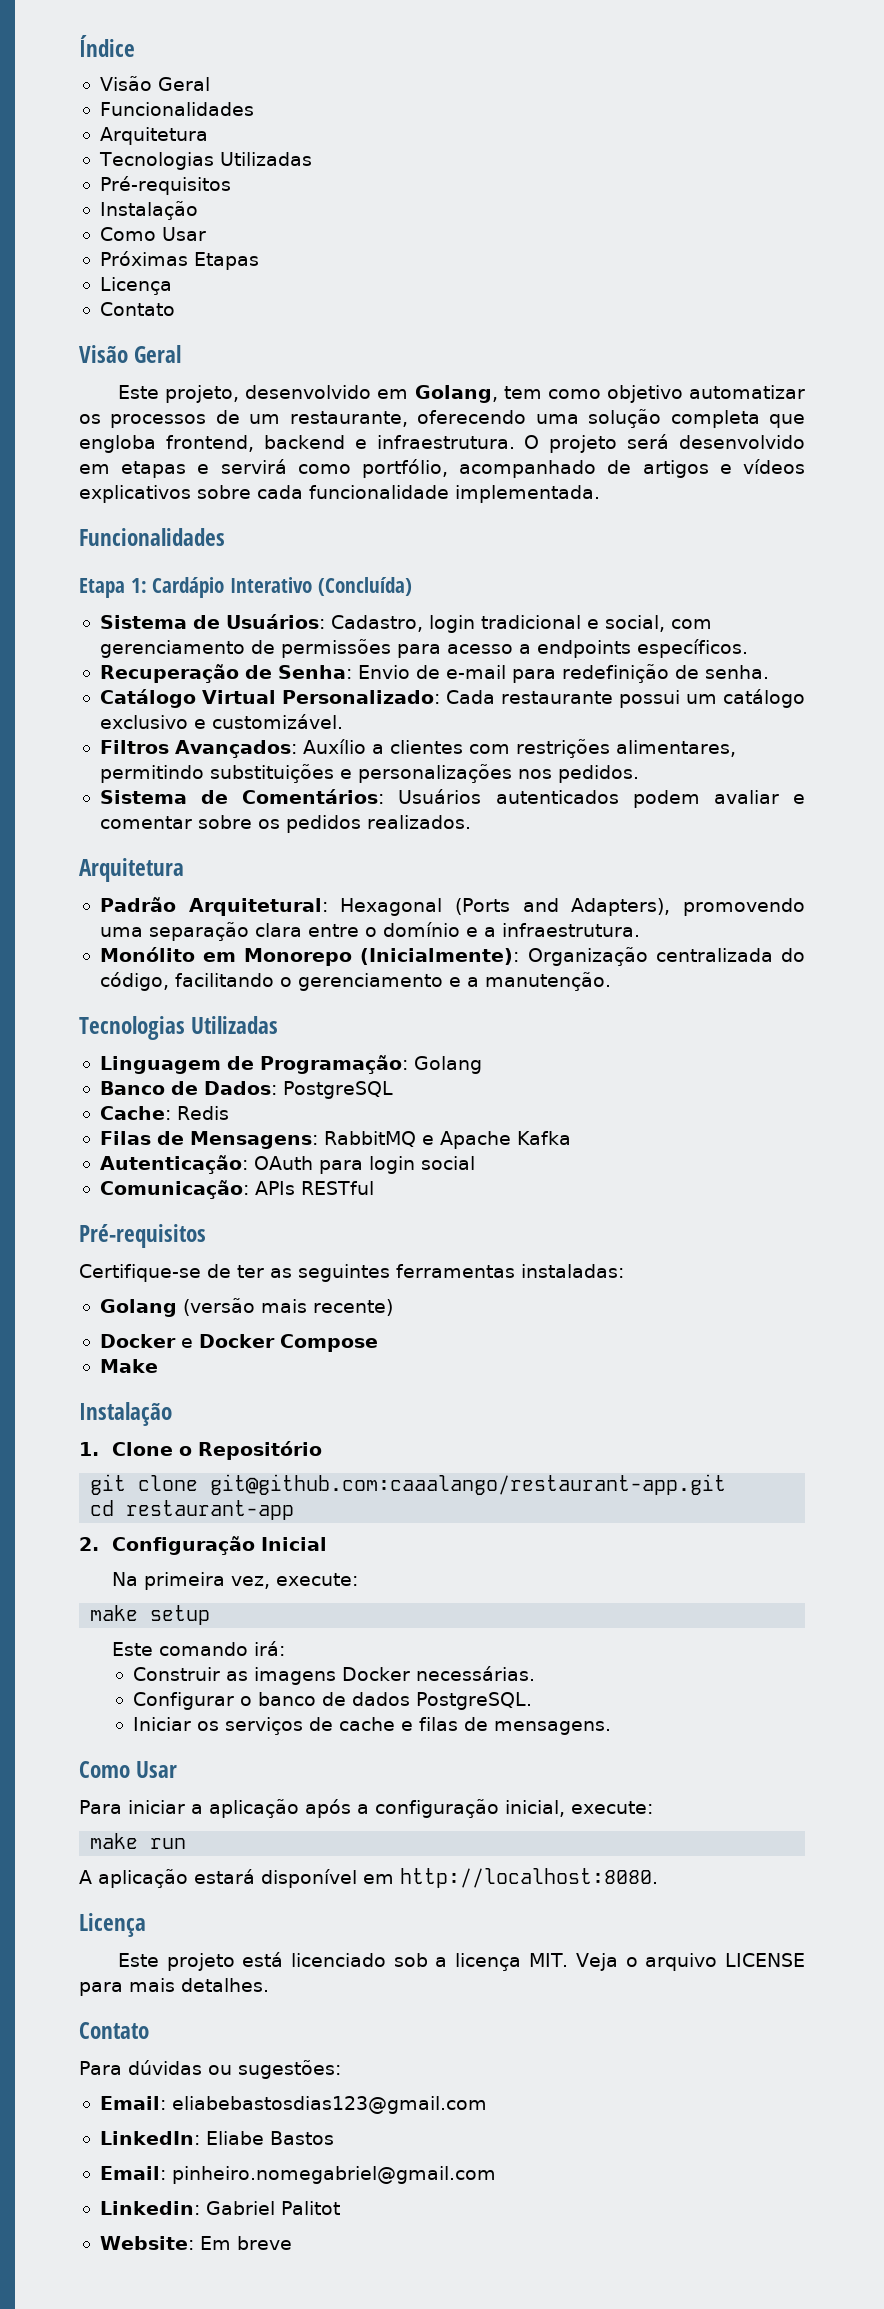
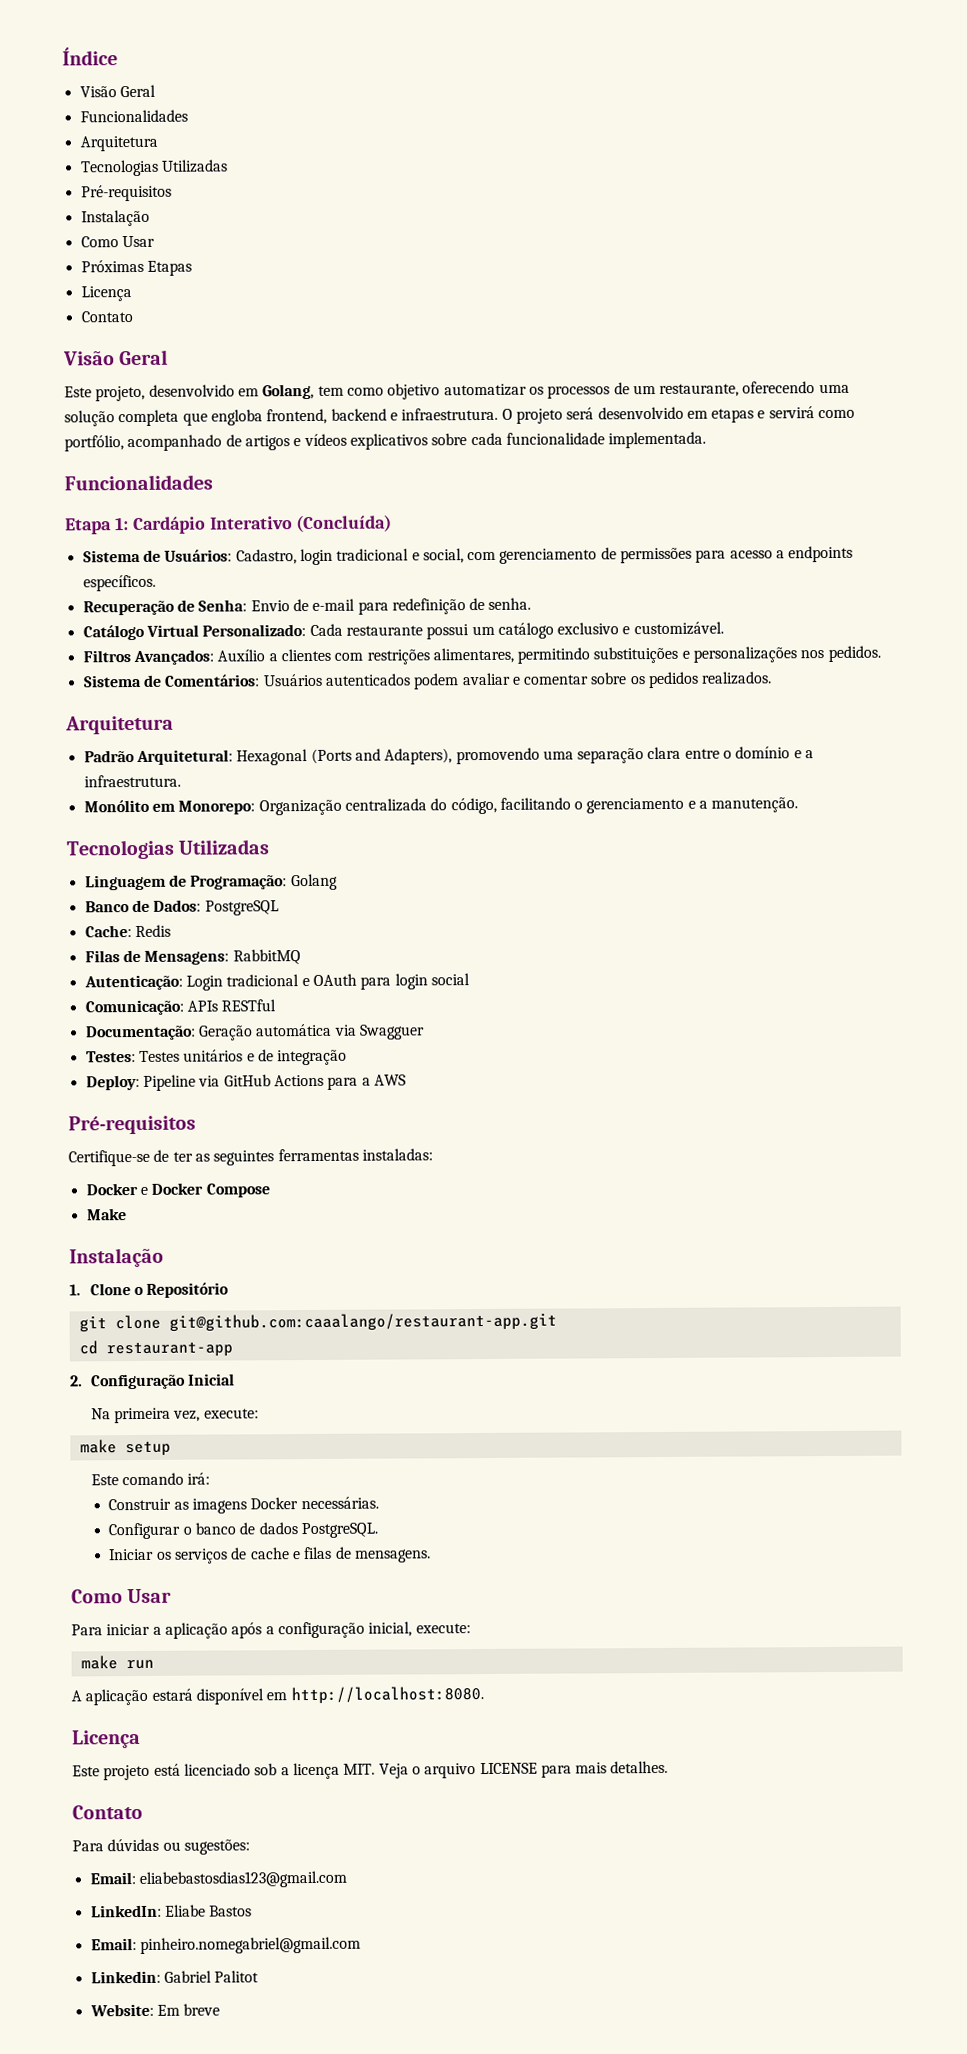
- Monólito em Monorepo (Inicialmente): Organização centralizada do código, facilitando o gerenciamento e a manutenção.
+ Monólito em Monorepo: Organização centralizada do código, facilitando o gerenciamento e a manutenção.
- Filas de Mensagens: RabbitMQ e Apache Kafka
- Autenticação: OAuth para login social
+ Filas de Mensagens: RabbitMQ
+ Autenticação: Login tradicional e OAuth para login social
+ Documentação: Geração automática via Swagguer
+ Testes: Testes unitários e de integração
+ Deploy: Pipeline via GitHub Actions para a AWS
- Golang (versão mais recente)

